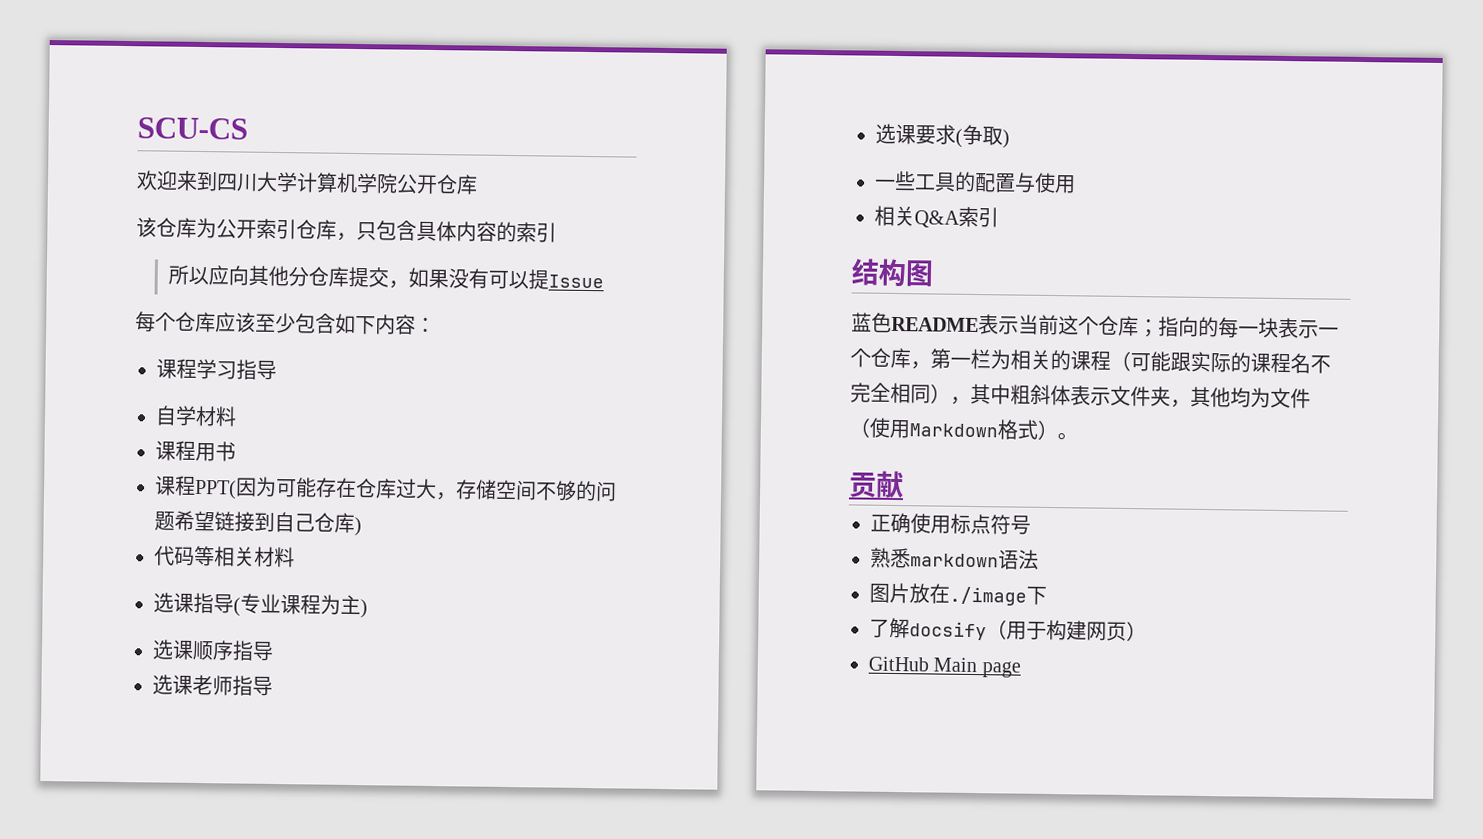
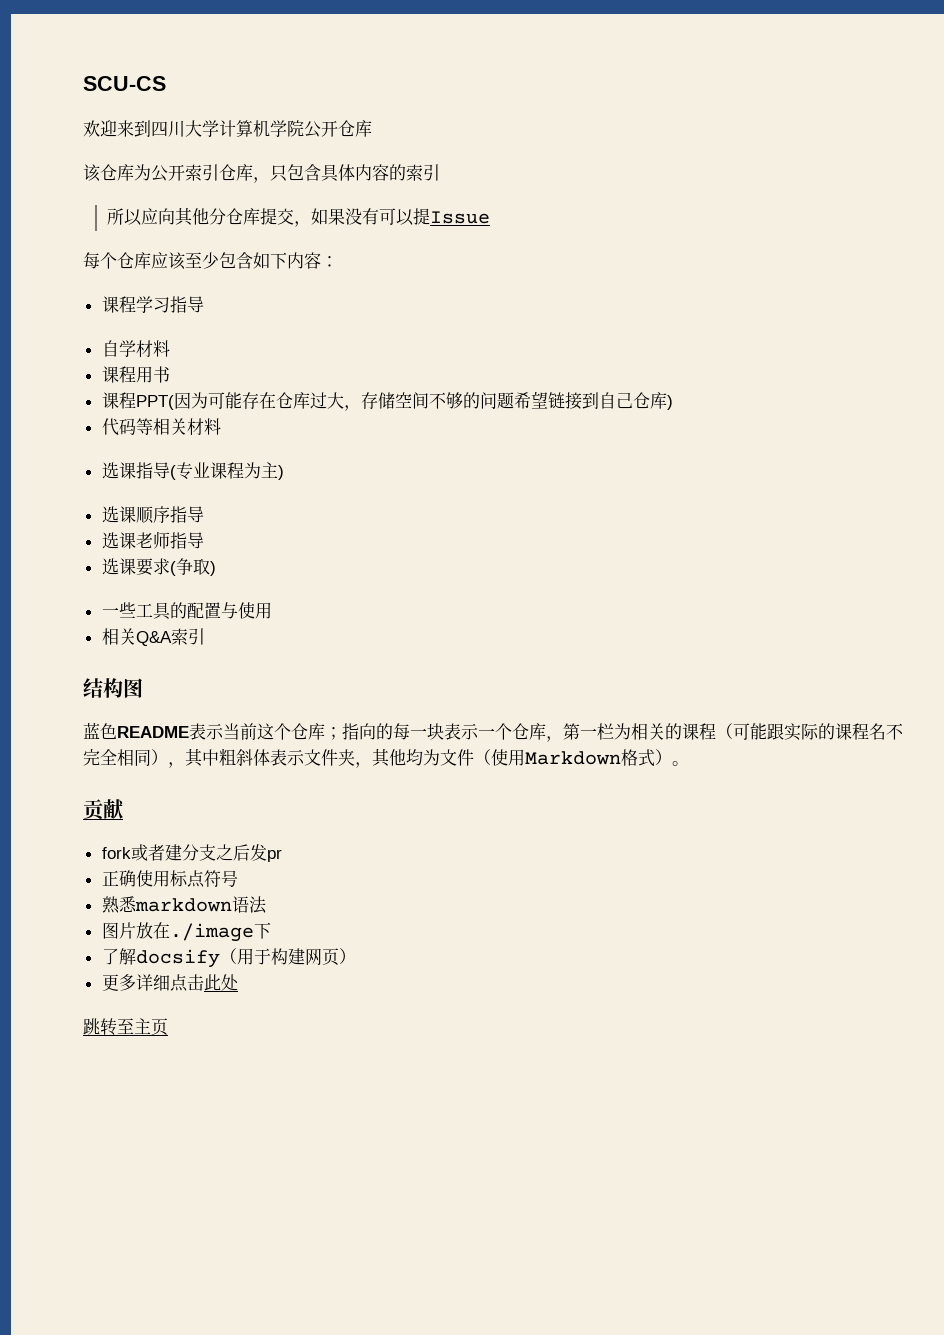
+ fork或者建分支之后发pr
- GitHub Main page
+ 更多详细点击此处
+ 跳转至主页

